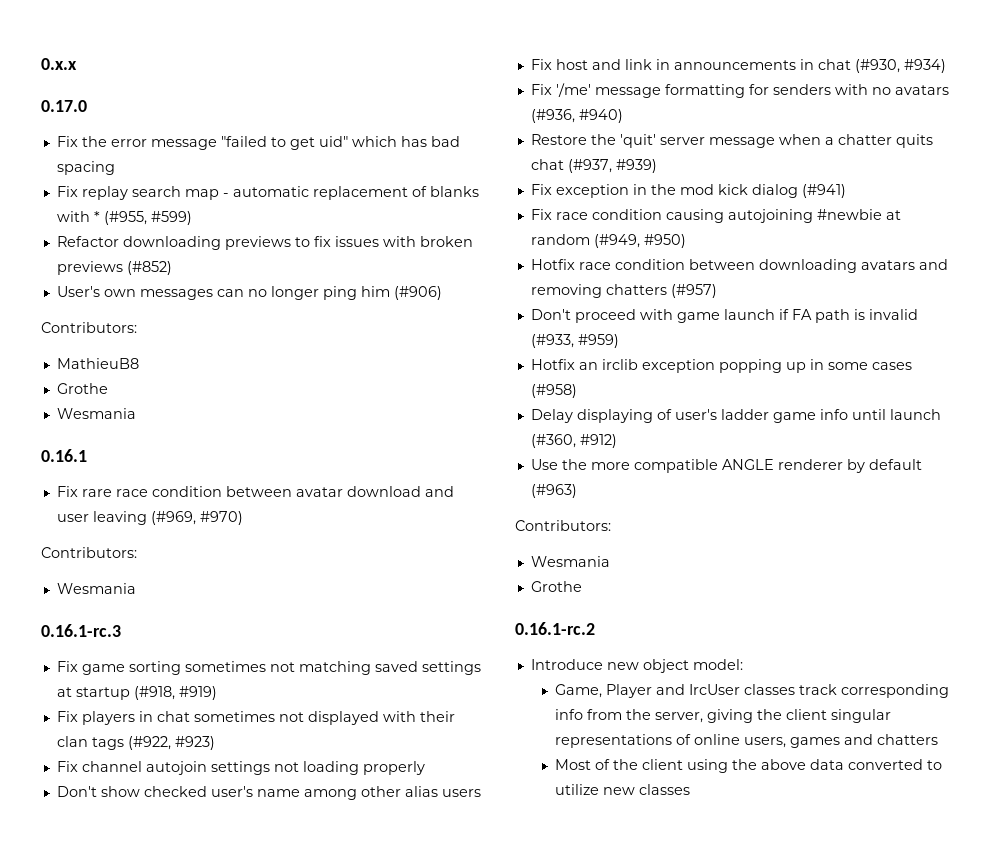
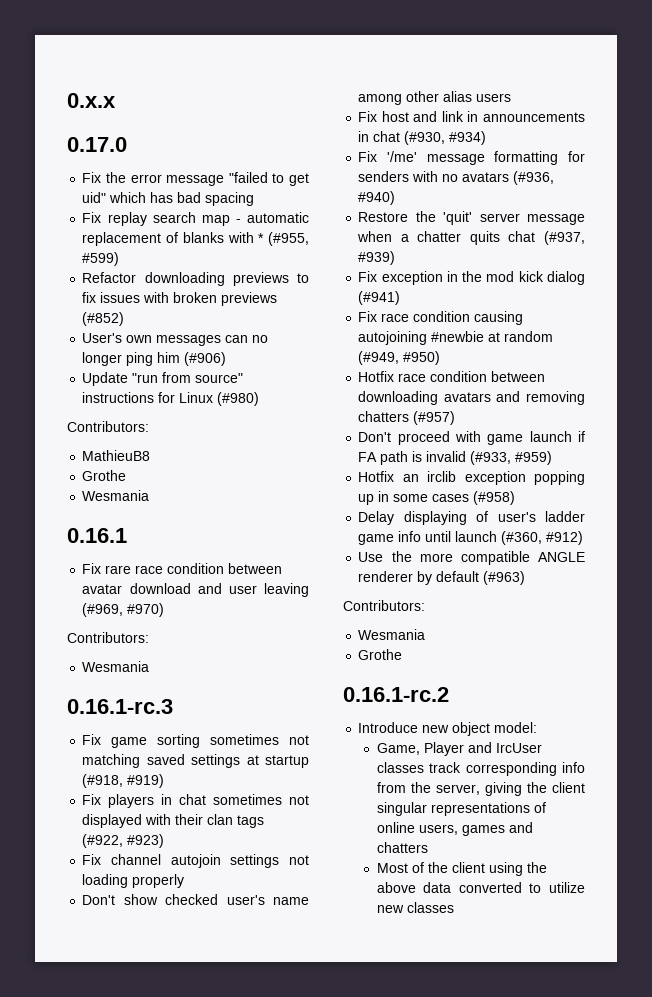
+ Update "run from source" instructions for Linux (#980)

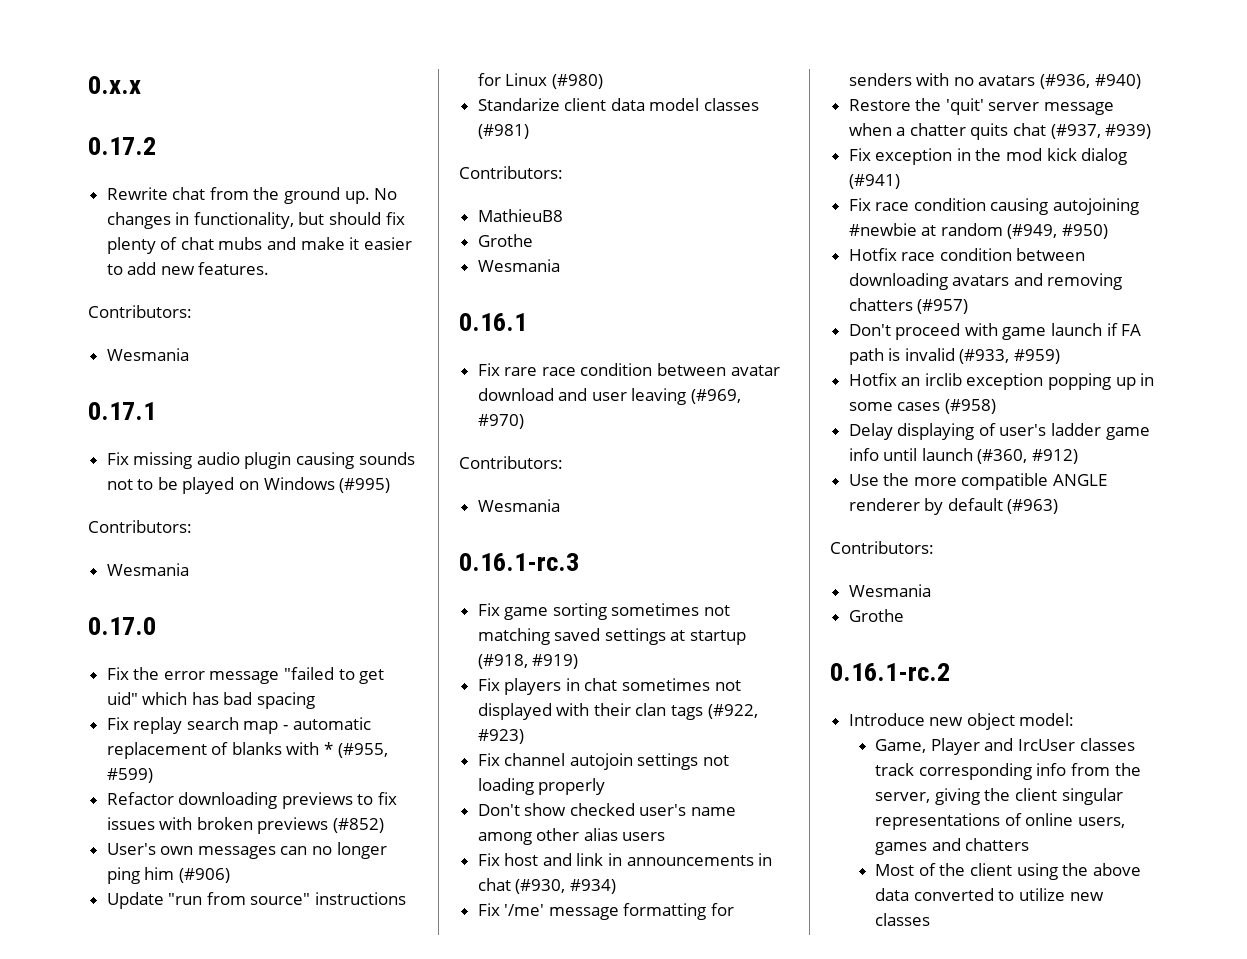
+ 0.17.2
+ Rewrite chat from the ground up. No changes in functionality, but should fix plenty of chat mubs and make it easier to add new features.
+ Contributors:
+ Wesmania
+ 0.17.1
+ Fix missing audio plugin causing sounds not to be played on Windows (#995)
+ Contributors:
+ Wesmania
+ Standarize client data model classes (#981)

